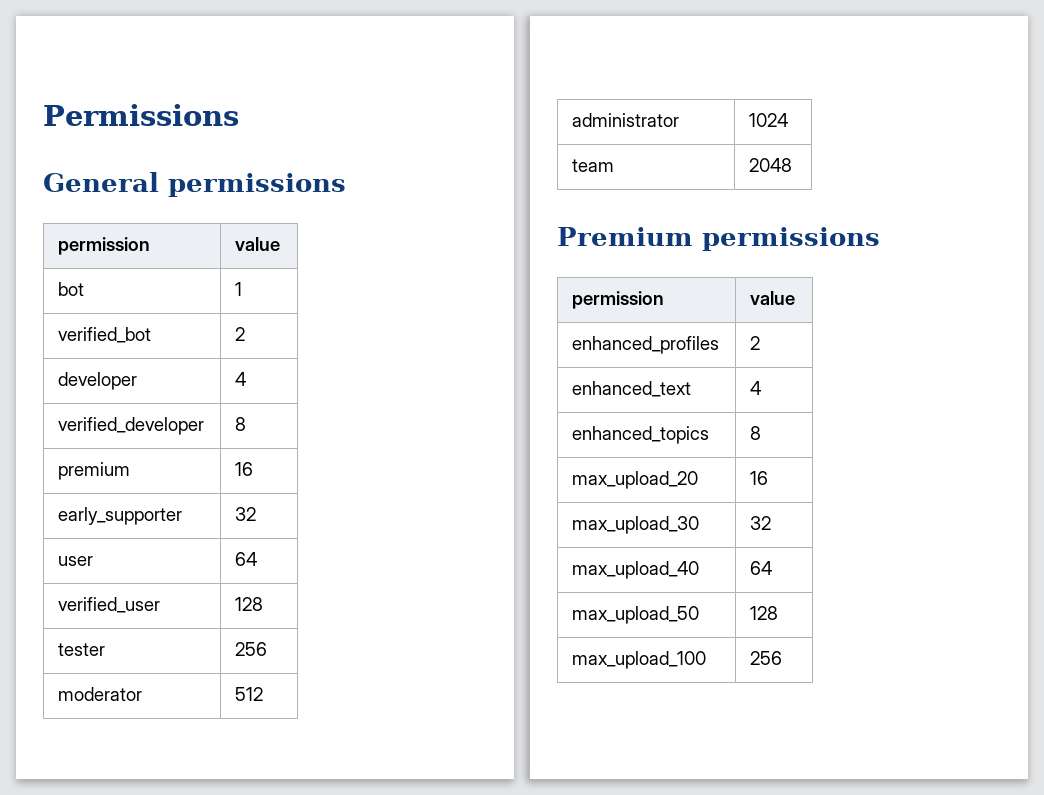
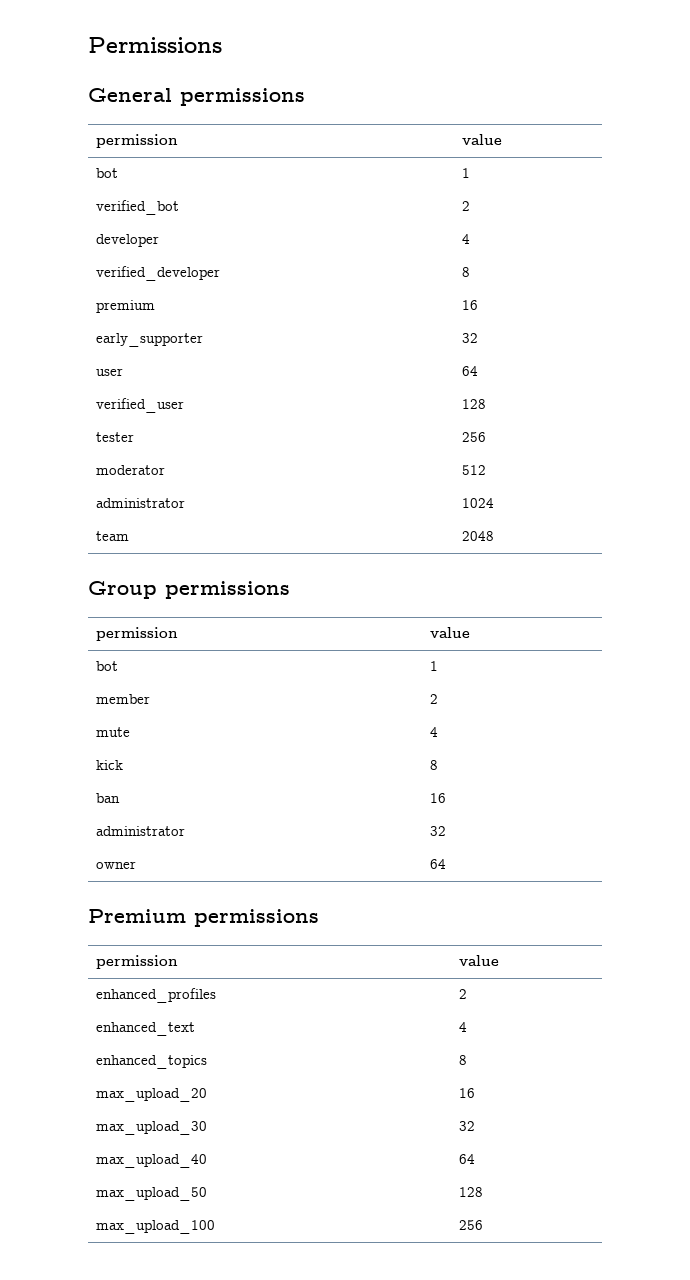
+ Group permissions
+ permission | value
+ bot | 1
+ member | 2
+ mute | 4
+ kick | 8
+ ban | 16
+ administrator | 32
+ owner | 64

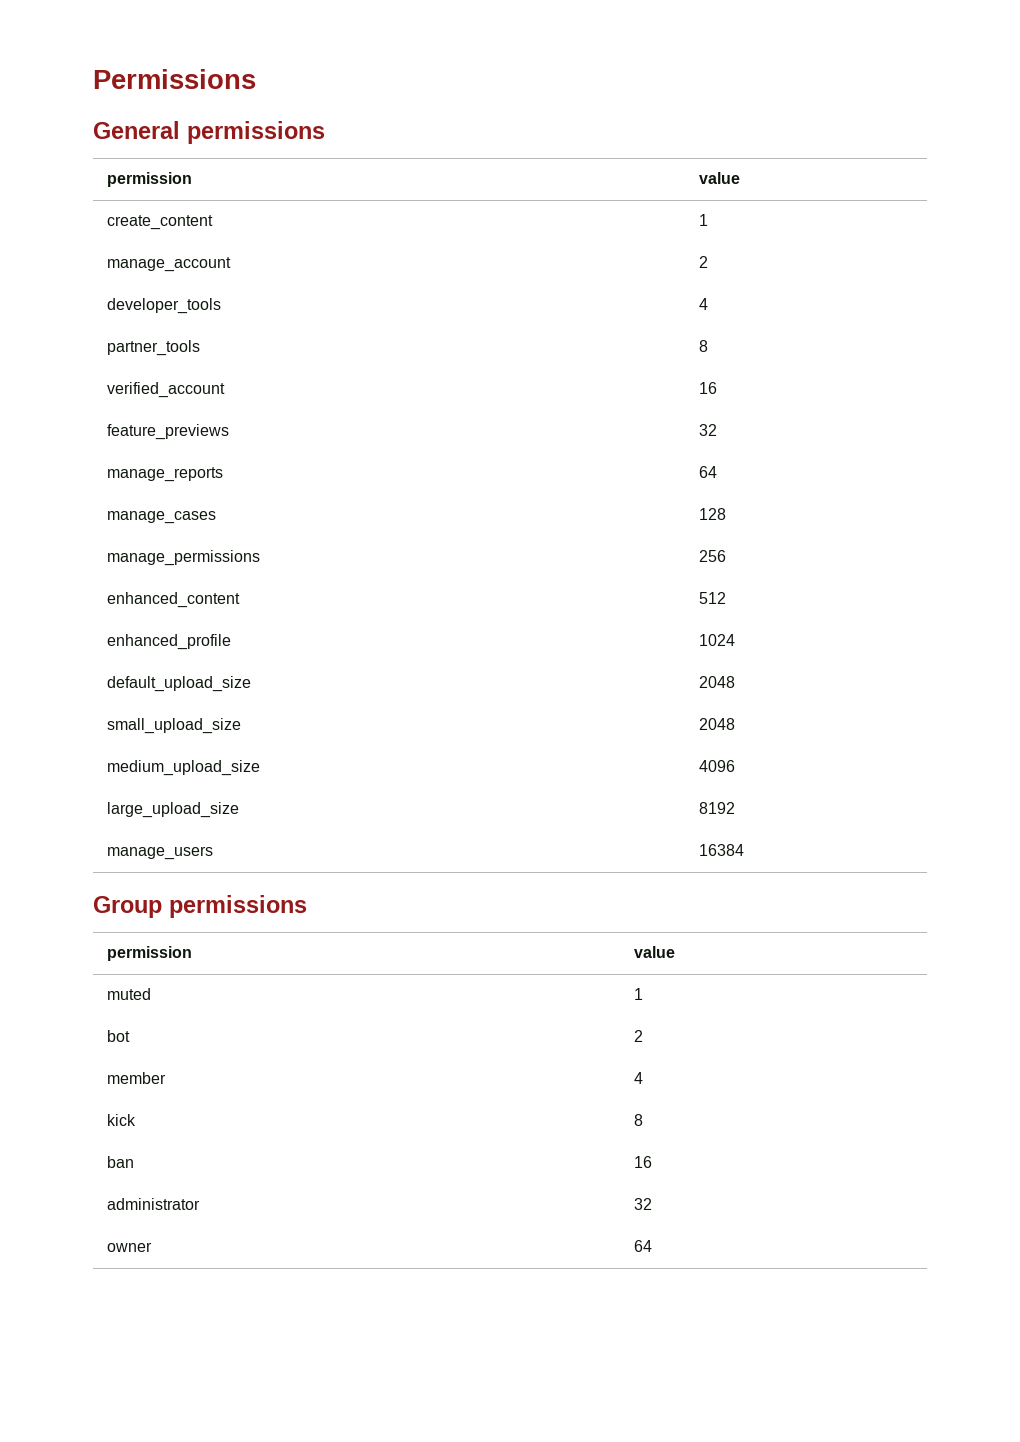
  General permissions
  permission | value
- bot | 1
- verified_bot | 2
- developer | 4
- verified_developer | 8
- premium | 16
- early_supporter | 32
- user | 64
- verified_user | 128
- tester | 256
+ create_content | 1
+ manage_account | 2
+ developer_tools | 4
+ partner_tools | 8
+ verified_account | 16
+ feature_previews | 32
+ manage_reports | 64
+ manage_cases | 128
+ manage_permissions | 256
- moderator | 512
+ enhanced_content | 512
- administrator | 1024
+ enhanced_profile | 1024
- team | 2048
+ default_upload_size | 2048
+ small_upload_size | 2048
+ medium_upload_size | 4096
+ large_upload_size | 8192
+ manage_users | 16384
  Group permissions
  permission | value
- bot | 1
- member | 2
- mute | 4
+ muted | 1
+ bot | 2
+ member | 4
- Premium permissions
- permission | value
- enhanced_profiles | 2
- enhanced_text | 4
- enhanced_topics | 8
- max_upload_20 | 16
- max_upload_30 | 32
- max_upload_40 | 64
- max_upload_50 | 128
- max_upload_100 | 256

